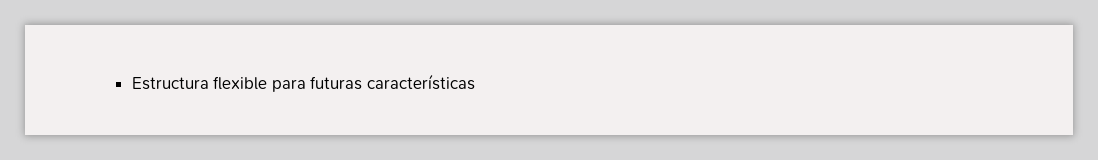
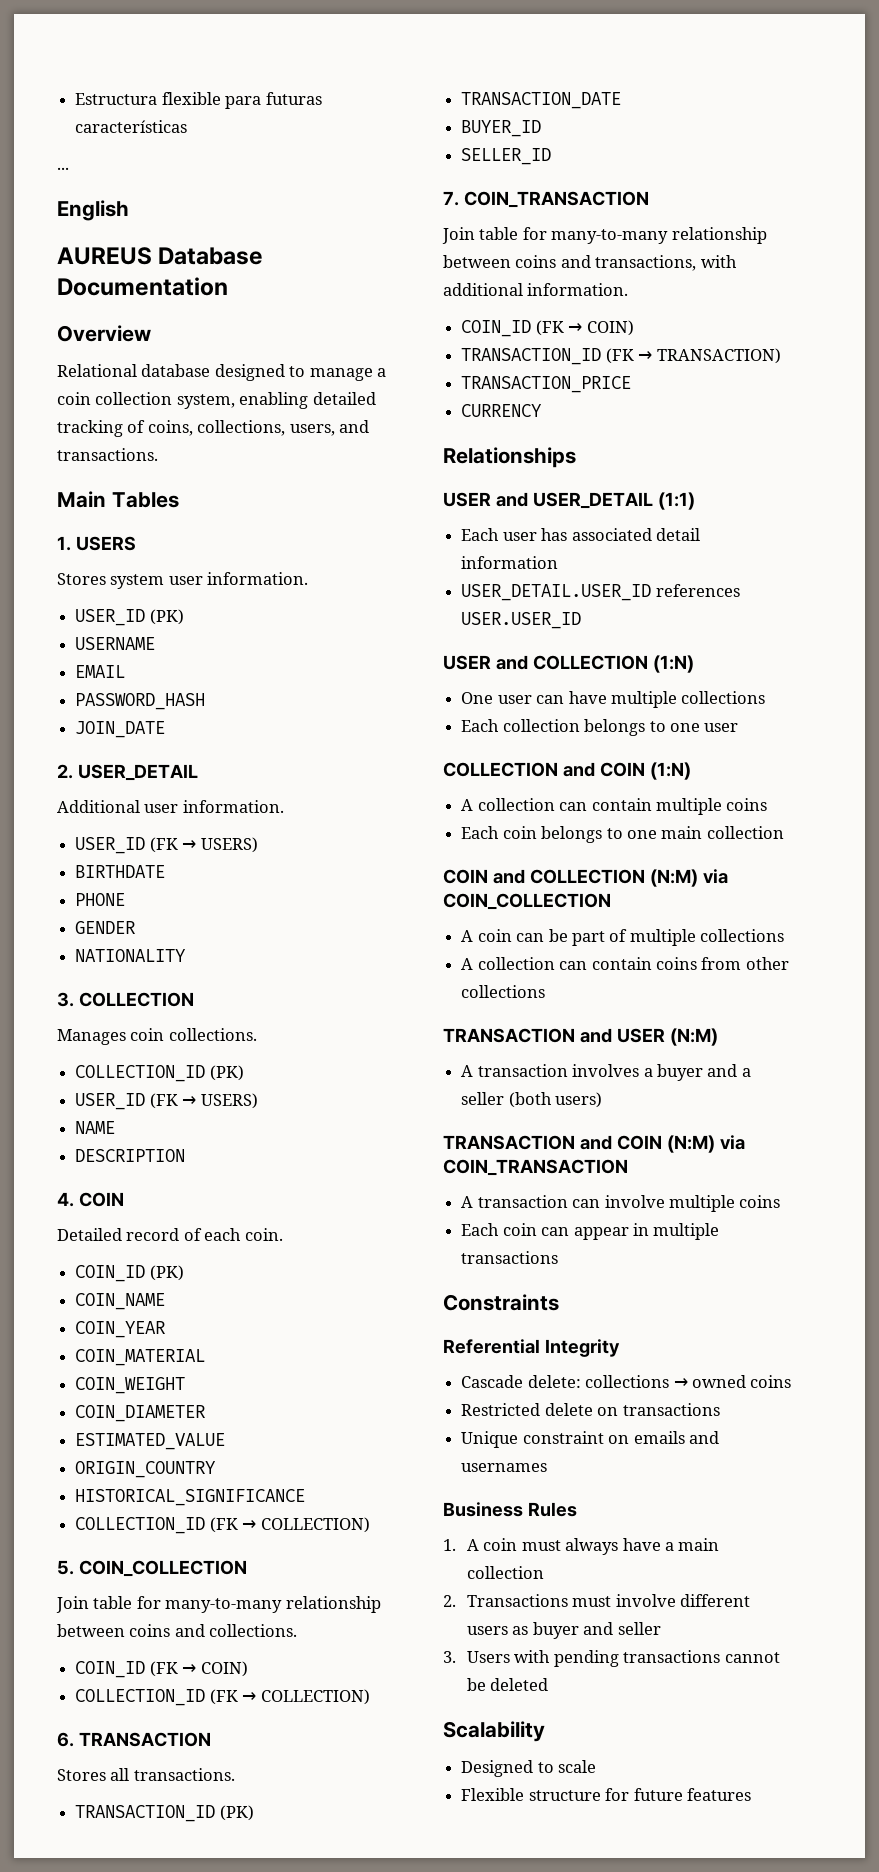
+ ...
+ English
+ AUREUS Database Documentation
+ Overview
+ Relational database designed to manage a coin collection system, enabling detailed tracking of coins, collections, users, and transactions.
+ Main Tables
+ 1. USERS
+ Stores system user information.
+ USER_ID (PK)
+ USERNAME
+ EMAIL
+ PASSWORD_HASH
+ JOIN_DATE
+ 2. USER_DETAIL
+ Additional user information.
+ USER_ID (FK → USERS)
+ BIRTHDATE
+ PHONE
+ GENDER
+ NATIONALITY
+ 3. COLLECTION
+ Manages coin collections.
+ COLLECTION_ID (PK)
+ USER_ID (FK → USERS)
+ NAME
+ DESCRIPTION
+ 4. COIN
+ Detailed record of each coin.
+ COIN_ID (PK)
+ COIN_NAME
+ COIN_YEAR
+ COIN_MATERIAL
+ COIN_WEIGHT
+ COIN_DIAMETER
+ ESTIMATED_VALUE
+ ORIGIN_COUNTRY
+ HISTORICAL_SIGNIFICANCE
+ COLLECTION_ID (FK → COLLECTION)
+ 5. COIN_COLLECTION
+ Join table for many-to-many relationship between coins and collections.
+ COIN_ID (FK → COIN)
+ COLLECTION_ID (FK → COLLECTION)
+ 6. TRANSACTION
+ Stores all transactions.
+ TRANSACTION_ID (PK)
+ TRANSACTION_DATE
+ BUYER_ID
+ SELLER_ID
+ 7. COIN_TRANSACTION
+ Join table for many-to-many relationship between coins and transactions, with additional information.
+ COIN_ID (FK → COIN)
+ TRANSACTION_ID (FK → TRANSACTION)
+ TRANSACTION_PRICE
+ CURRENCY
+ Relationships
+ USER and USER_DETAIL (1:1)
+ Each user has associated detail information
+ USER_DETAIL.USER_ID references USER.USER_ID
+ USER and COLLECTION (1:N)
+ One user can have multiple collections
+ Each collection belongs to one user
+ COLLECTION and COIN (1:N)
+ A collection can contain multiple coins
+ Each coin belongs to one main collection
+ COIN and COLLECTION (N:M) via COIN_COLLECTION
+ A coin can be part of multiple collections
+ A collection can contain coins from other collections
+ TRANSACTION and USER (N:M)
+ A transaction involves a buyer and a seller (both users)
+ TRANSACTION and COIN (N:M) via COIN_TRANSACTION
+ A transaction can involve multiple coins
+ Each coin can appear in multiple transactions
+ Constraints
+ Referential Integrity
+ Cascade delete: collections → owned coins
+ Restricted delete on transactions
+ Unique constraint on emails and usernames
+ Business Rules
+ 1. A coin must always have a main collection
+ 2. Transactions must involve different users as buyer and seller
+ 3. Users with pending transactions cannot be deleted
+ Scalability
+ Designed to scale
+ Flexible structure for future features

